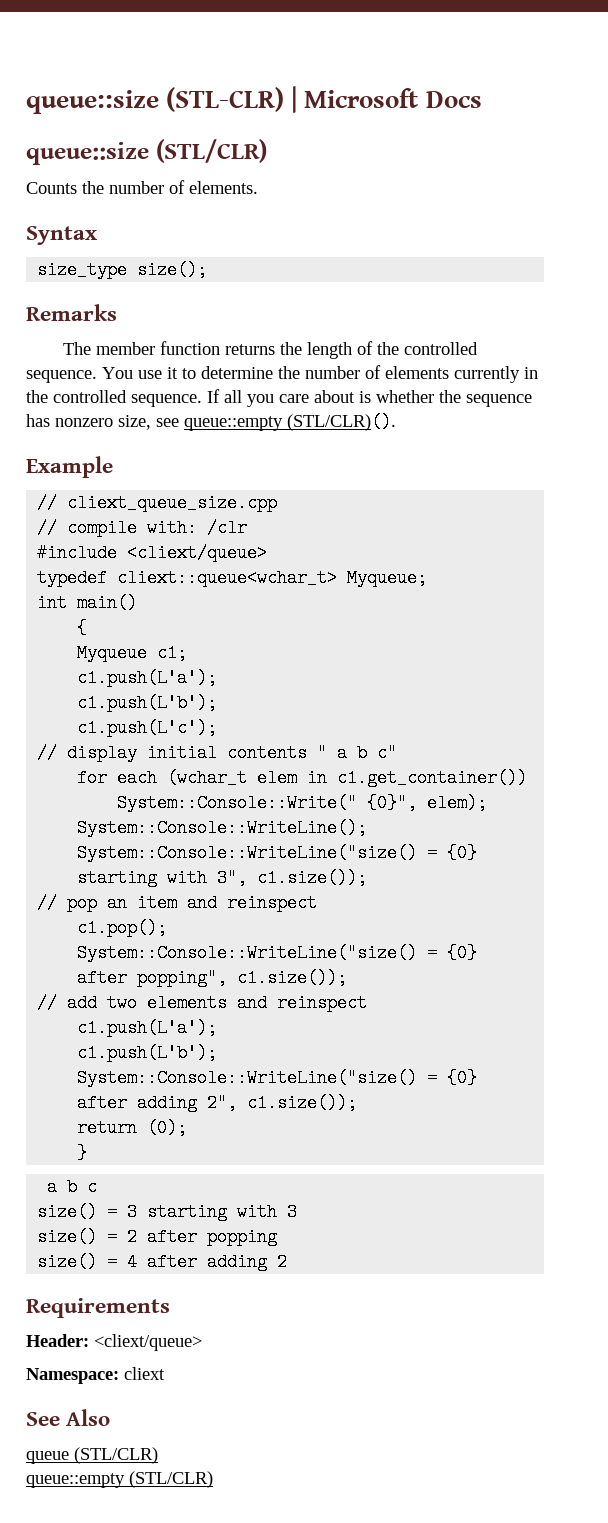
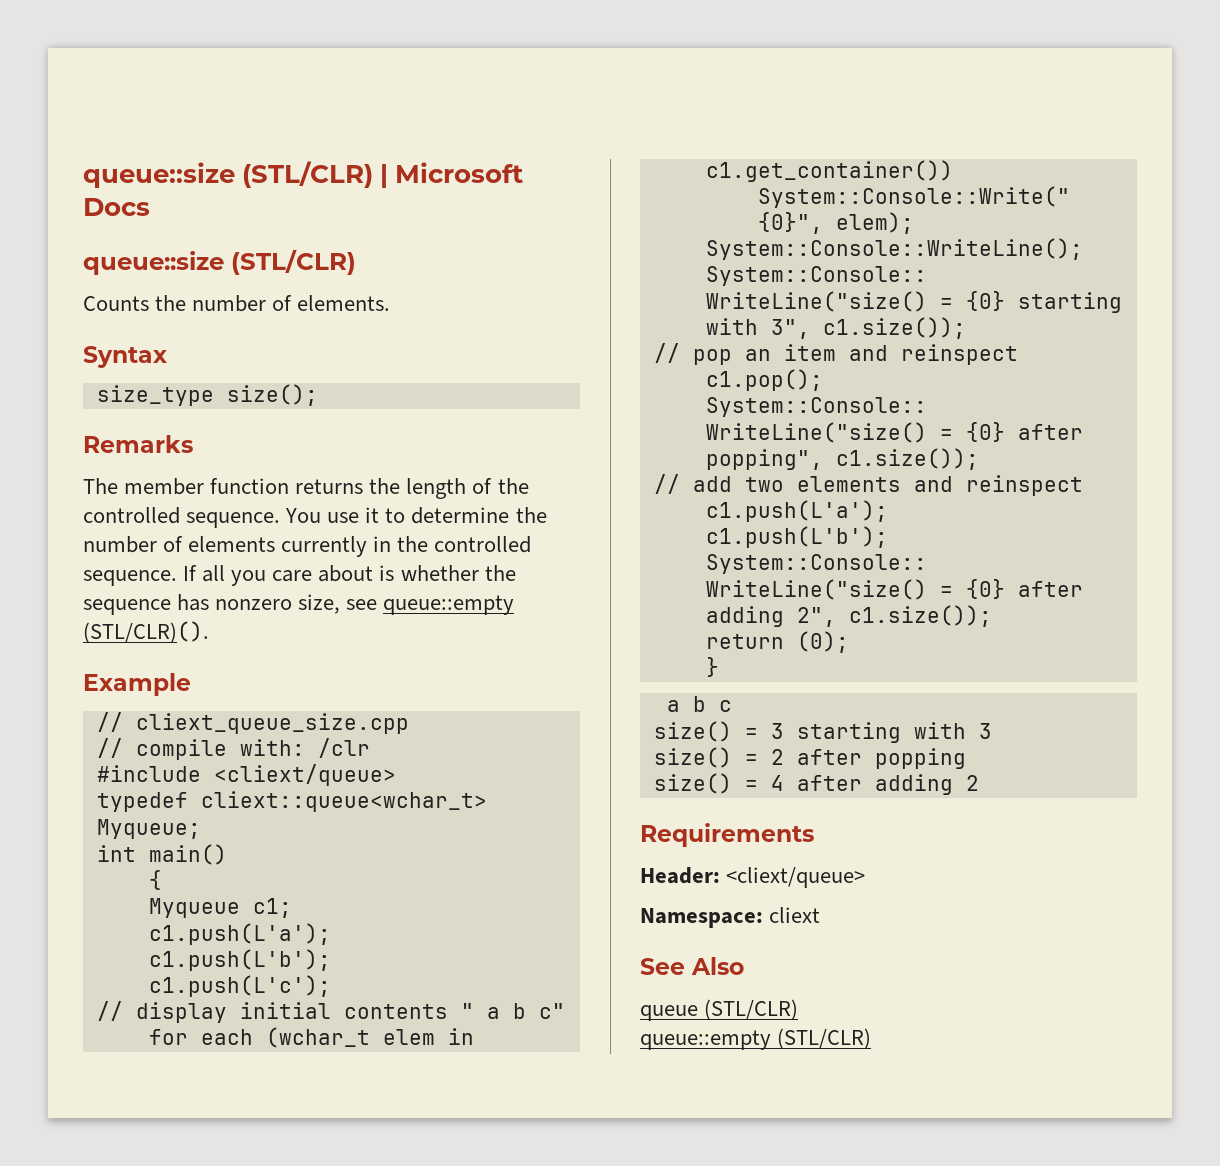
- queue::size (STL-CLR) | Microsoft Docs
+ queue::size (STL/CLR) | Microsoft Docs

